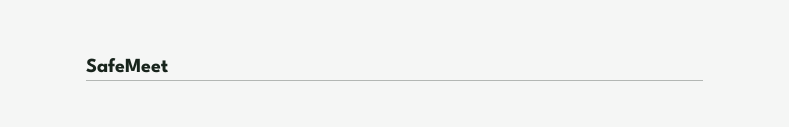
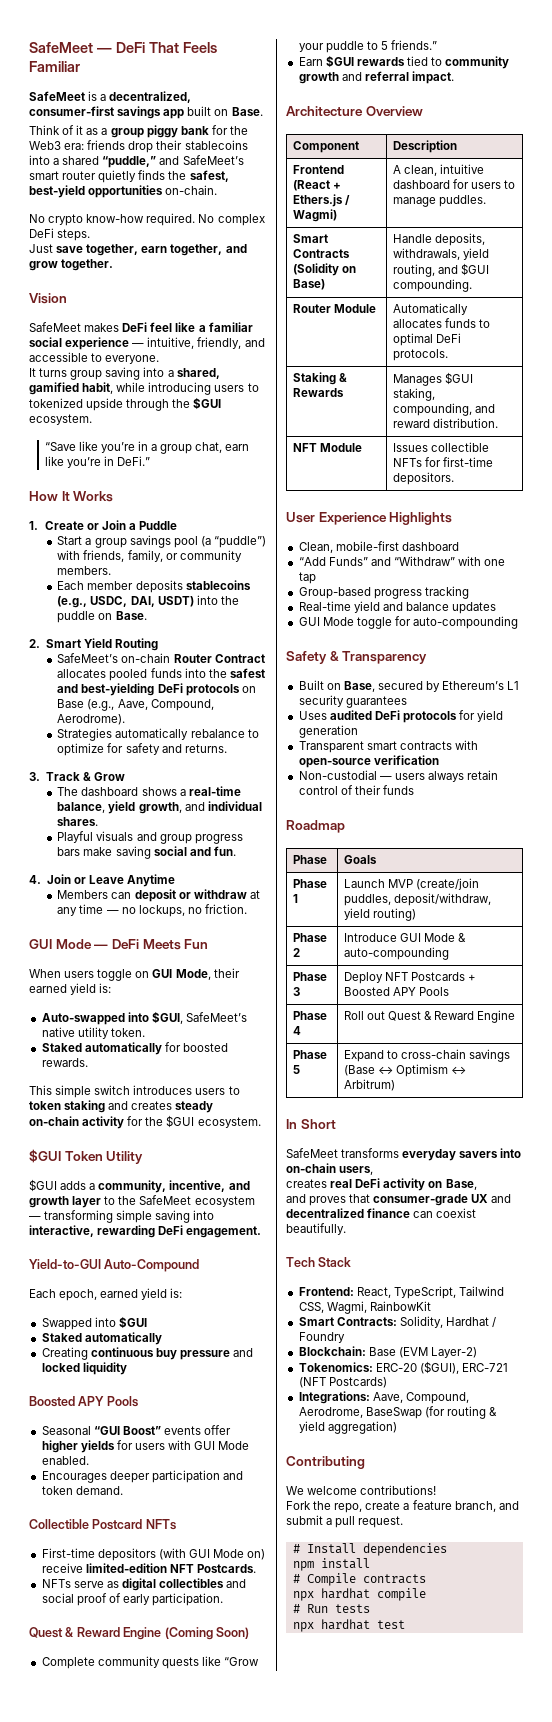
- SafeMeet
+ SafeMeet — DeFi That Feels Familiar
+ SafeMeet is a decentralized, consumer-first savings app built on Base.
+ Think of it as a group piggy bank for the Web3 era: friends drop their stablecoins into a shared “puddle,” and SafeMeet’s smart router quietly finds the safest, best-yield opportunities on-chain.
+ No crypto know-how required. No complex DeFi steps.
+ Just save together, earn together, and grow together.
+ Vision
+ SafeMeet makes DeFi feel like a familiar social experience — intuitive, friendly, and accessible to everyone.
+ It turns group saving into a shared, gamified habit, while introducing users to tokenized upside through the $GUI ecosystem.
+ “Save like you’re in a group chat, earn like you’re in DeFi.”
+ How It Works
+ 1. Create or Join a Puddle
+ Start a group savings pool (a “puddle”) with friends, family, or community members.
+ Each member deposits stablecoins (e.g., USDC, DAI, USDT) into the puddle on Base.
+ 2. Smart Yield Routing
+ SafeMeet’s on-chain Router Contract allocates pooled funds into the safest and best-yielding DeFi protocols on Base (e.g., Aave, Compound, Aerodrome).
+ Strategies automatically rebalance to optimize for safety and returns.
+ 3. Track & Grow
+ The dashboard shows a real-time balance, yield growth, and individual shares.
+ Playful visuals and group progress bars make saving social and fun.
+ 4. Join or Leave Anytime
+ Members can deposit or withdraw at any time — no lockups, no friction.
+ GUI Mode — DeFi Meets Fun
+ When users toggle on GUI Mode, their earned yield is:
+ Auto-swapped into $GUI, SafeMeet’s native utility token.
+ Staked automatically for boosted rewards.
+ This simple switch introduces users to token staking and creates steady on-chain activity for the $GUI ecosystem.
+ $GUI Token Utility
+ $GUI adds a community, incentive, and growth layer to the SafeMeet ecosystem — transforming simple saving into interactive, rewarding DeFi engagement.
+ Yield-to-GUI Auto-Compound
+ Each epoch, earned yield is:
+ Swapped into $GUI
+ Staked automatically
+ Creating continuous buy pressure and locked liquidity
+ Boosted APY Pools
+ Seasonal “GUI Boost” events offer higher yields for users with GUI Mode enabled.
+ Encourages deeper participation and token demand.
+ Collectible Postcard NFTs
+ First-time depositors (with GUI Mode on) receive limited-edition NFT Postcards.
+ NFTs serve as digital collectibles and social proof of early participation.
+ Quest & Reward Engine (Coming Soon)
+ Complete community quests like “Grow your puddle to 5 friends.”
+ Earn $GUI rewards tied to community growth and referral impact.
+ Architecture Overview
+ Component | Description
+ Frontend (React + Ethers.js / Wagmi) | A clean, intuitive dashboard for users to manage puddles.
+ Smart Contracts (Solidity on Base) | Handle deposits, withdrawals, yield routing, and $GUI compounding.
+ Router Module | Automatically allocates funds to optimal DeFi protocols.
+ Staking & Rewards | Manages $GUI staking, compounding, and reward distribution.
+ NFT Module | Issues collectible NFTs for first-time depositors.
+ User Experience Highlights
+ Clean, mobile-first dashboard
+ “Add Funds” and “Withdraw” with one tap
+ Group-based progress tracking
+ Real-time yield and balance updates
+ GUI Mode toggle for auto-compounding
+ Safety & Transparency
+ Built on Base, secured by Ethereum’s L1 security guarantees
+ Uses audited DeFi protocols for yield generation
+ Transparent smart contracts with open-source verification
+ Non-custodial — users always retain control of their funds
+ Roadmap
+ Phase | Goals
+ Phase 1 | Launch MVP (create/join puddles, deposit/withdraw, yield routing)
+ Phase 2 | Introduce GUI Mode & auto-compounding
+ Phase 3 | Deploy NFT Postcards + Boosted APY Pools
+ Phase 4 | Roll out Quest & Reward Engine
+ Phase 5 | Expand to cross-chain savings (Base ↔ Optimism ↔ Arbitrum)
+ In Short
+ SafeMeet transforms everyday savers into on-chain users,
+ creates real DeFi activity on Base,
+ and proves that consumer-grade UX and decentralized finance can coexist beautifully.
+ Tech Stack
+ Frontend: React, TypeScript, Tailwind CSS, Wagmi, RainbowKit
+ Smart Contracts: Solidity, Hardhat / Foundry
+ Blockchain: Base (EVM Layer-2)
+ Tokenomics: ERC-20 ($GUI), ERC-721 (NFT Postcards)
+ Integrations: Aave, Compound, Aerodrome, BaseSwap (for routing & yield aggregation)
+ Contributing
+ We welcome contributions!
+ Fork the repo, create a feature branch, and submit a pull request.
+ # Install dependencies
+ npm install
+ # Compile contracts
+ npx hardhat compile
+ # Run tests
+ npx hardhat test

